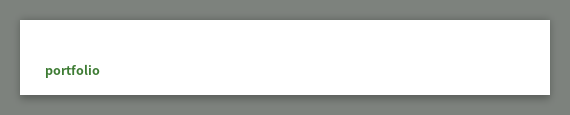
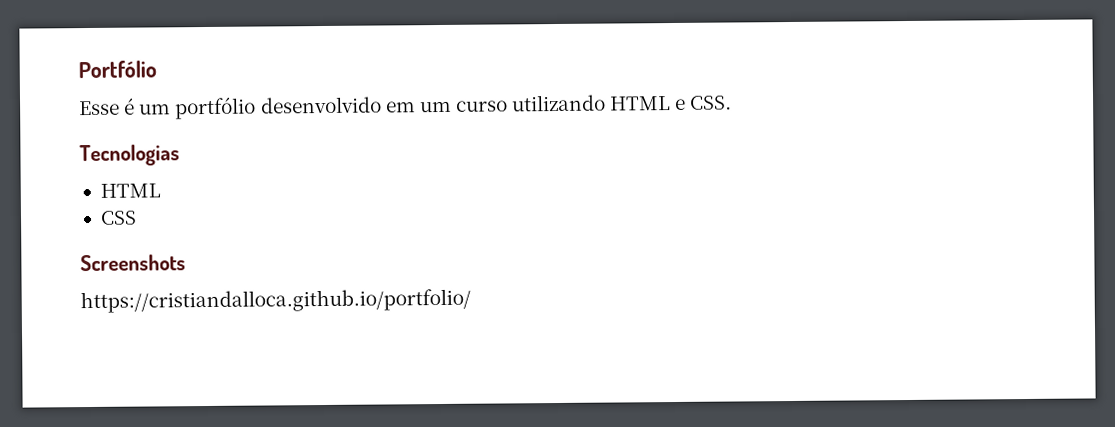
- portfolio
+ Portfólio
+ Esse é um portfólio desenvolvido em um curso utilizando HTML e CSS.
+ Tecnologias
+ HTML
+ CSS
+ Screenshots
+ https://cristiandalloca.github.io/portfolio/

